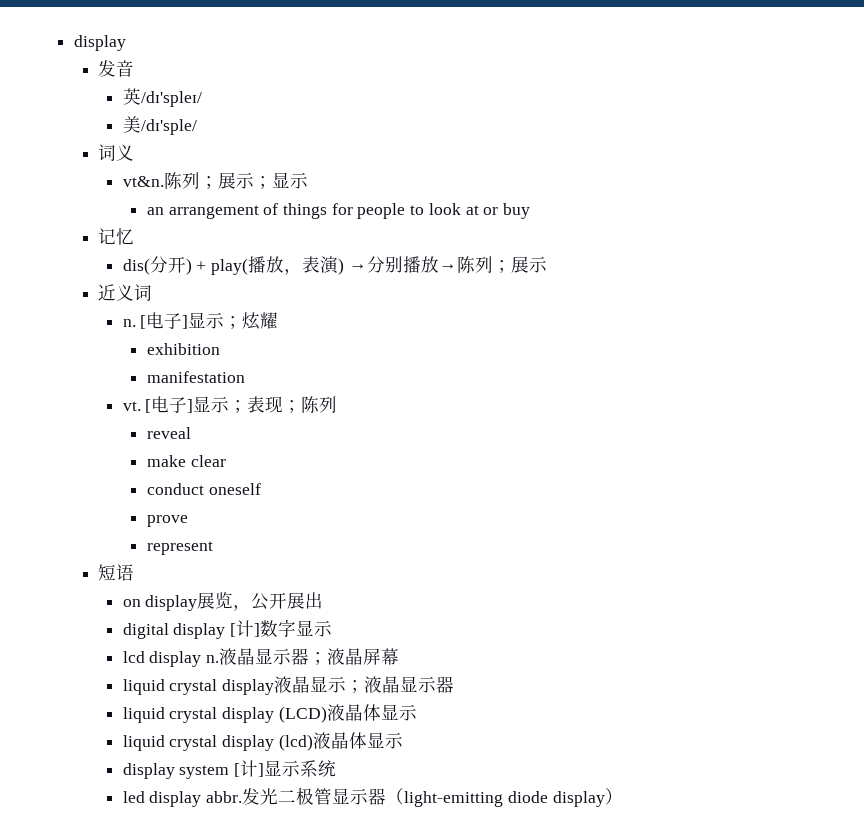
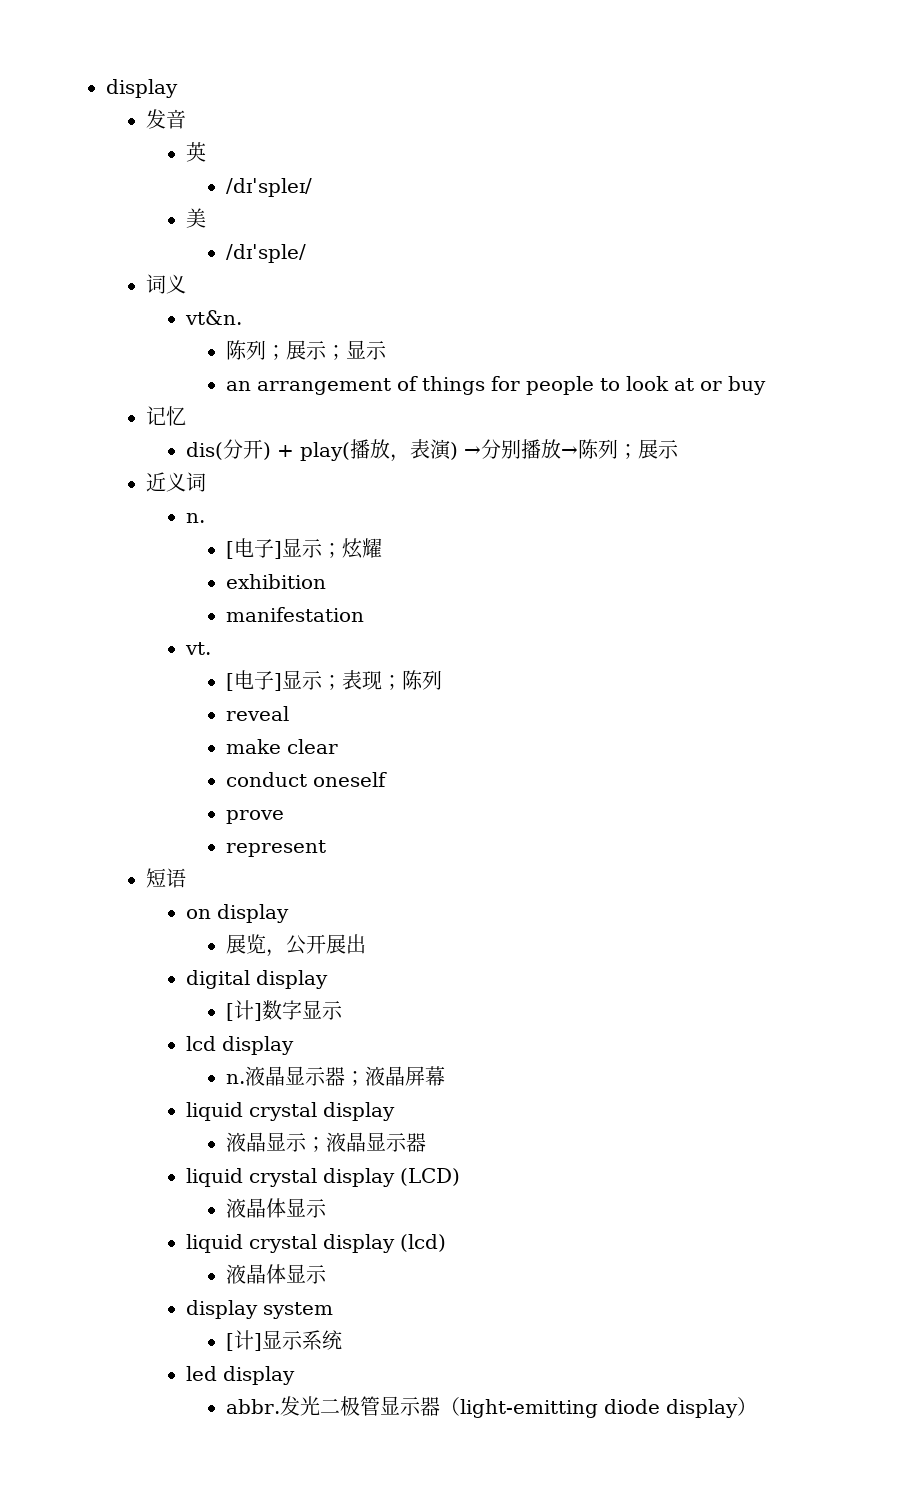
- 英/dɪ'spleɪ/
+ 英
+ /dɪ'spleɪ/
- 美/dɪ'sple/
+ 美
+ /dɪ'sple/
- vt&n.陈列；展示；显示
+ vt&n.
+ 陈列；展示；显示
  近义词
- n. [电子]显示；炫耀
+ n.
+ [电子]显示；炫耀
- vt. [电子]显示；表现；陈列
+ vt.
+ [电子]显示；表现；陈列
- on display展览，公开展出
+ on display
+ 展览，公开展出
- digital display [计]数字显示
+ digital display
+ [计]数字显示
- lcd display n.
+ lcd display
+ n.
  液晶显示器；液晶屏幕
- liquid crystal display液晶显示；液晶显示器
+ liquid crystal display
+ 液晶显示；液晶显示器
- liquid crystal display (LCD)液晶体显示
+ liquid crystal display (LCD)
+ 液晶体显示
- liquid crystal display (lcd)液晶体显示
+ liquid crystal display (lcd)
+ 液晶体显示
- display system [计]显示系统
+ display system
+ [计]显示系统
- led display abbr.
+ led display
+ abbr.

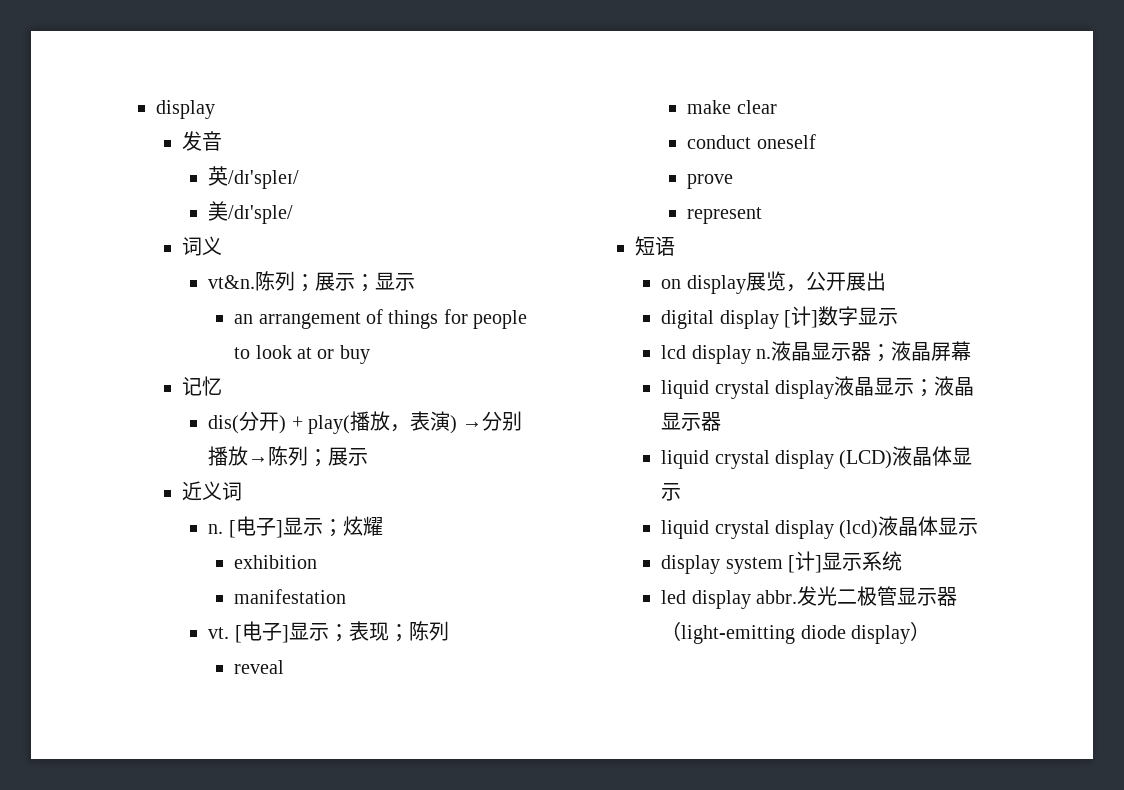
- 英
- /dɪ'spleɪ/
+ 英/dɪ'spleɪ/
- 美
- /dɪ'sple/
+ 美/dɪ'sple/
- vt&n.
- 陈列；展示；显示
+ vt&n.陈列；展示；显示
  近义词
- n.
- [电子]显示；炫耀
+ n. [电子]显示；炫耀
- vt.
- [电子]显示；表现；陈列
+ vt. [电子]显示；表现；陈列
- on display
- 展览，公开展出
+ on display展览，公开展出
- digital display
- [计]数字显示
+ digital display [计]数字显示
- lcd display
- n.
+ lcd display n.
  液晶显示器；液晶屏幕
- liquid crystal display
- 液晶显示；液晶显示器
+ liquid crystal display液晶显示；液晶显示器
- liquid crystal display (LCD)
- 液晶体显示
+ liquid crystal display (LCD)液晶体显示
- liquid crystal display (lcd)
- 液晶体显示
+ liquid crystal display (lcd)液晶体显示
- display system
- [计]显示系统
+ display system [计]显示系统
- led display
- abbr.
+ led display abbr.

